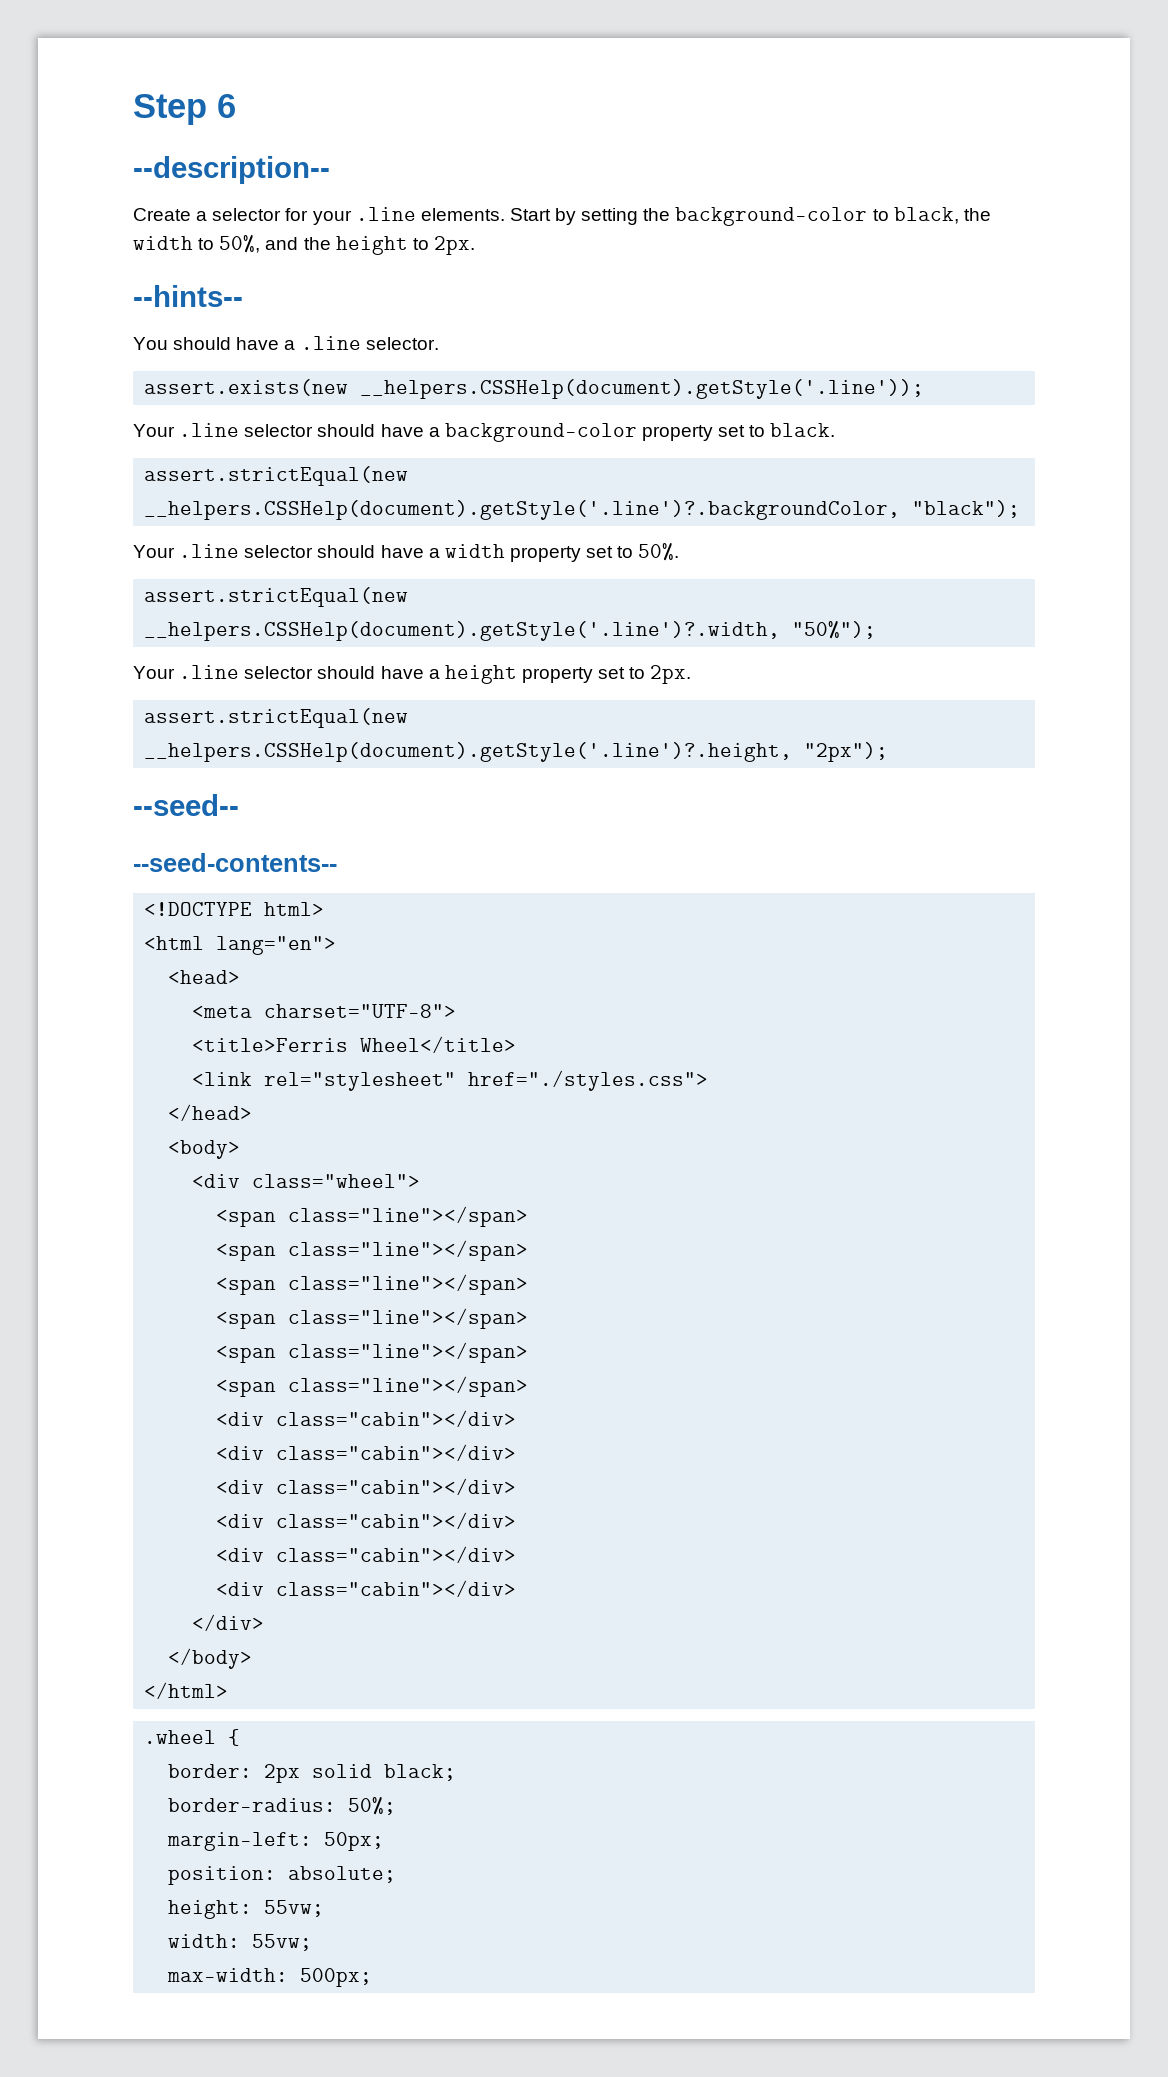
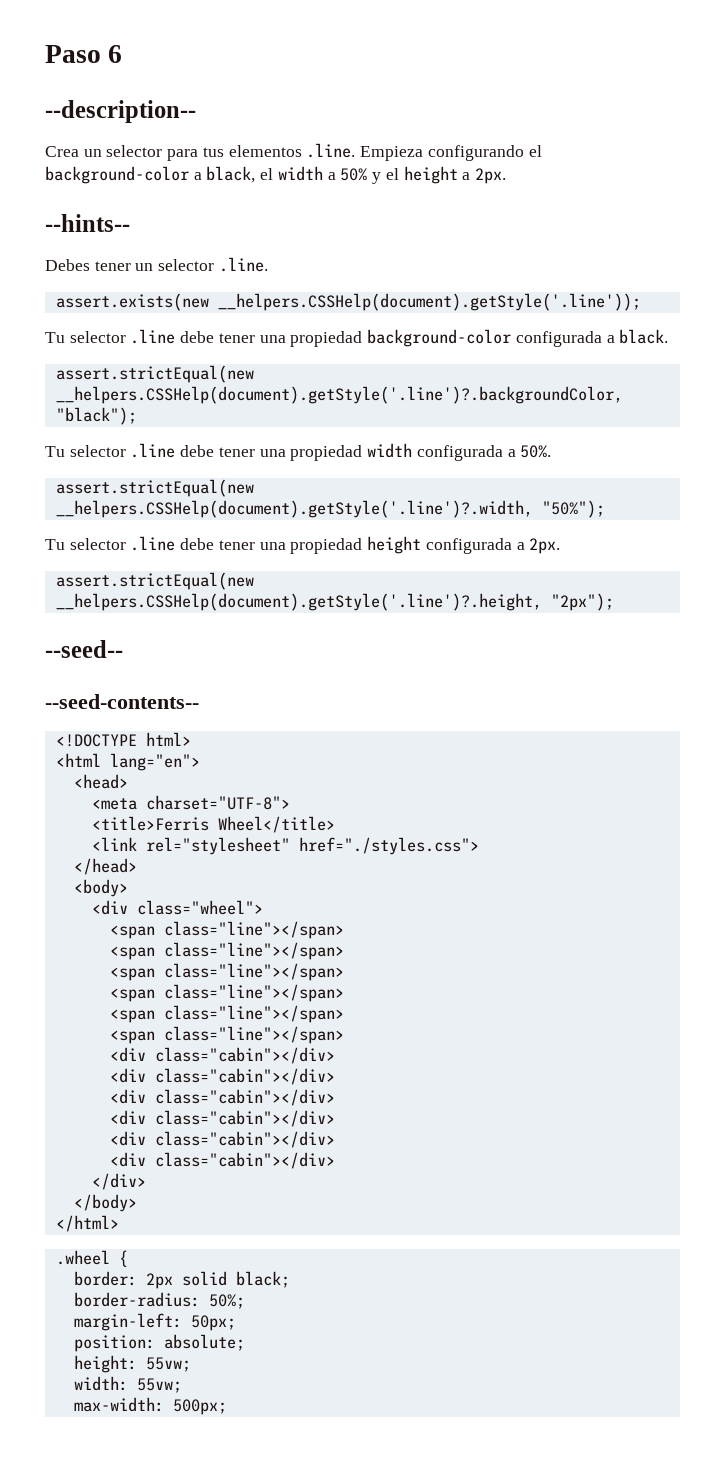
- Step 6
+ Paso 6
- Create a selector for your .line elements. Start by setting the background-color to black, the width to 50%, and the height to 2px.
+ Crea un selector para tus elementos .line. Empieza configurando el background-color a black, el width a 50% y el height a 2px.
  --hints--
- You should have a .line selector.
+ Debes tener un selector .line.
  assert.exists(new __helpers.CSSHelp(document).getStyle('.line'));
- Your .line selector should have a background-color property set to black.
+ Tu selector .line debe tener una propiedad background-color configurada a black.
  assert.strictEqual(new __helpers.CSSHelp(document).getStyle('.line')?.backgroundColor, "black");
- Your .line selector should have a width property set to 50%.
+ Tu selector .line debe tener una propiedad width configurada a 50%.
  assert.strictEqual(new __helpers.CSSHelp(document).getStyle('.line')?.width, "50%");
- Your .line selector should have a height property set to 2px.
+ Tu selector .line debe tener una propiedad height configurada a 2px.

